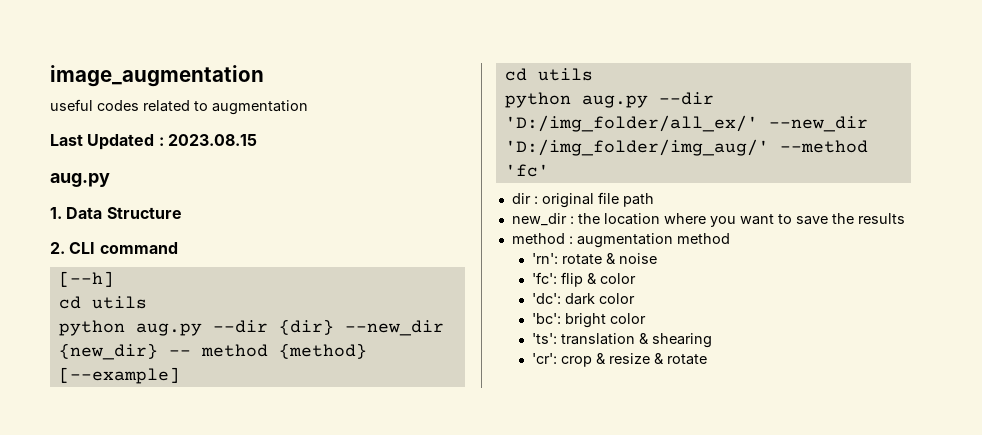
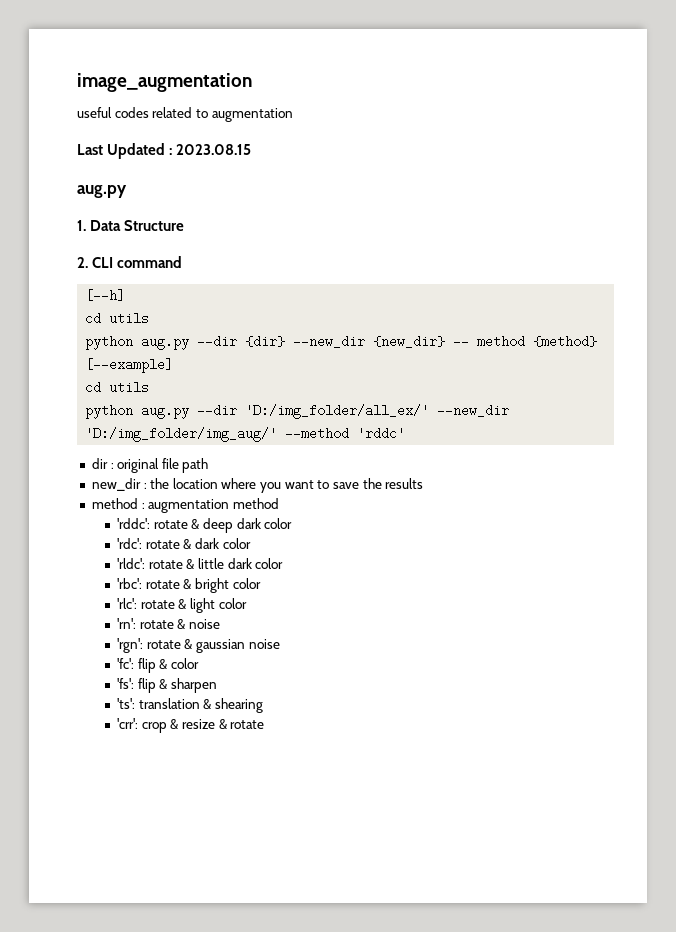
- python aug.py --dir 'D:/img_folder/all_ex/' --new_dir 'D:/img_folder/img_aug/' --method 'fc'
+ python aug.py --dir 'D:/img_folder/all_ex/' --new_dir 'D:/img_folder/img_aug/' --method 'rddc'
+ 'rddc': rotate & deep dark color
+ 'rdc': rotate & dark color
+ 'rldc': rotate & little dark color
+ 'rbc': rotate & bright color
+ 'rlc': rotate & light color
+ 'rgn': rotate & gaussian noise
- 'dc': dark color
- 'bc': bright color
+ 'fs': flip & sharpen
- 'cr': crop & resize & rotate
+ 'crr': crop & resize & rotate

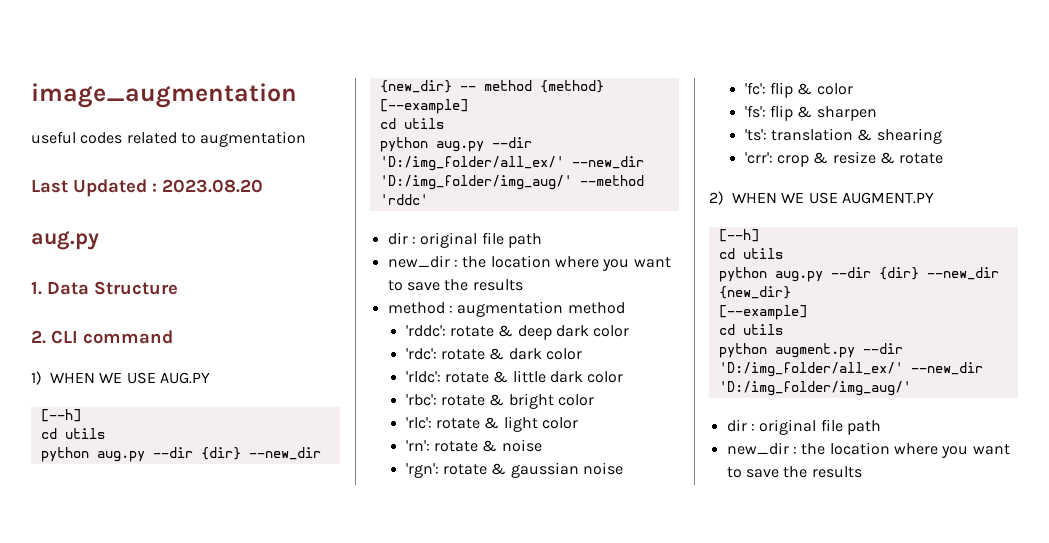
- Last Updated : 2023.08.15
+ Last Updated : 2023.08.20
+ 1) WHEN WE USE AUG.PY
+ 2) WHEN WE USE AUGMENT.PY
+ [--h]
+ cd utils
+ python aug.py --dir {dir} --new_dir {new_dir}
+ [--example]
+ cd utils
+ python augment.py --dir 'D:/img_folder/all_ex/' --new_dir 'D:/img_folder/img_aug/'
+ dir : original file path
+ new_dir : the location where you want to save the results

